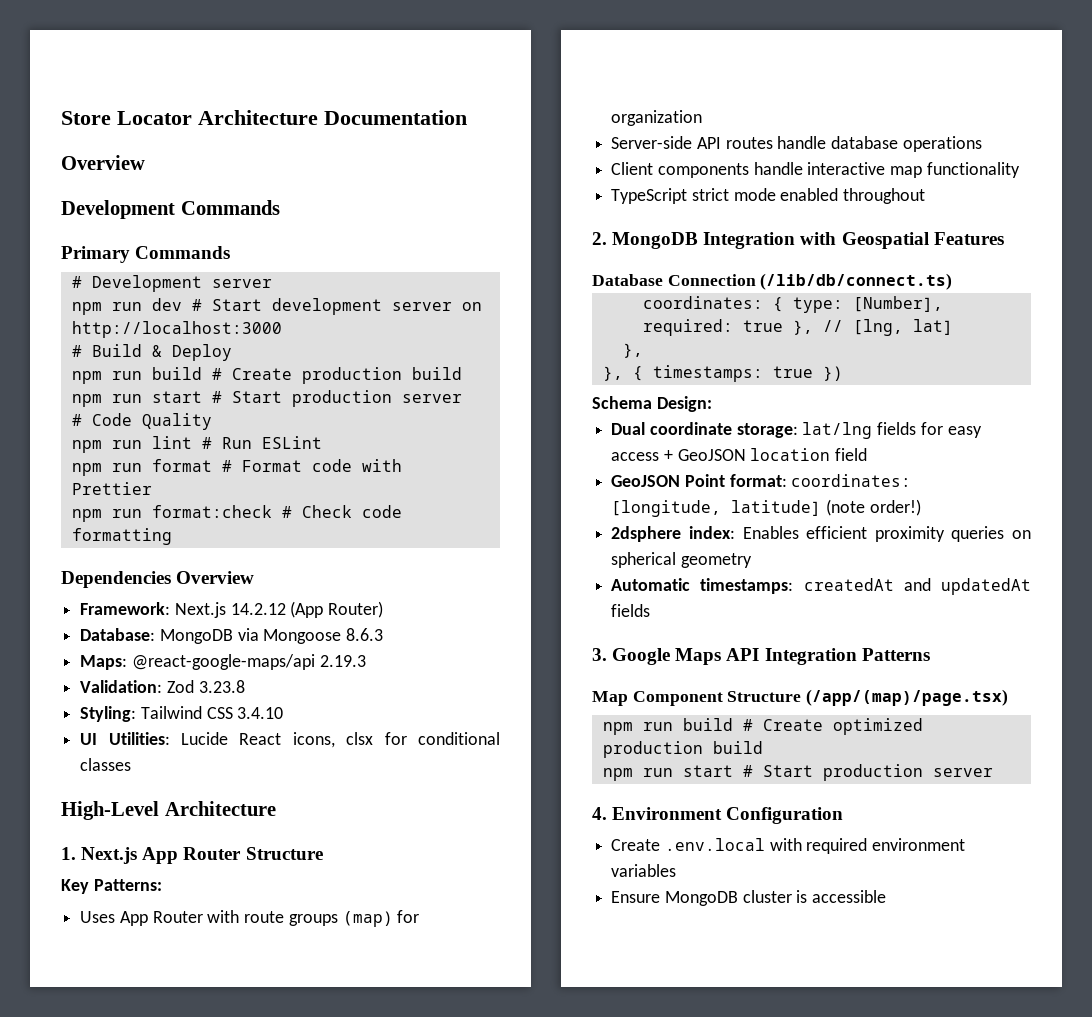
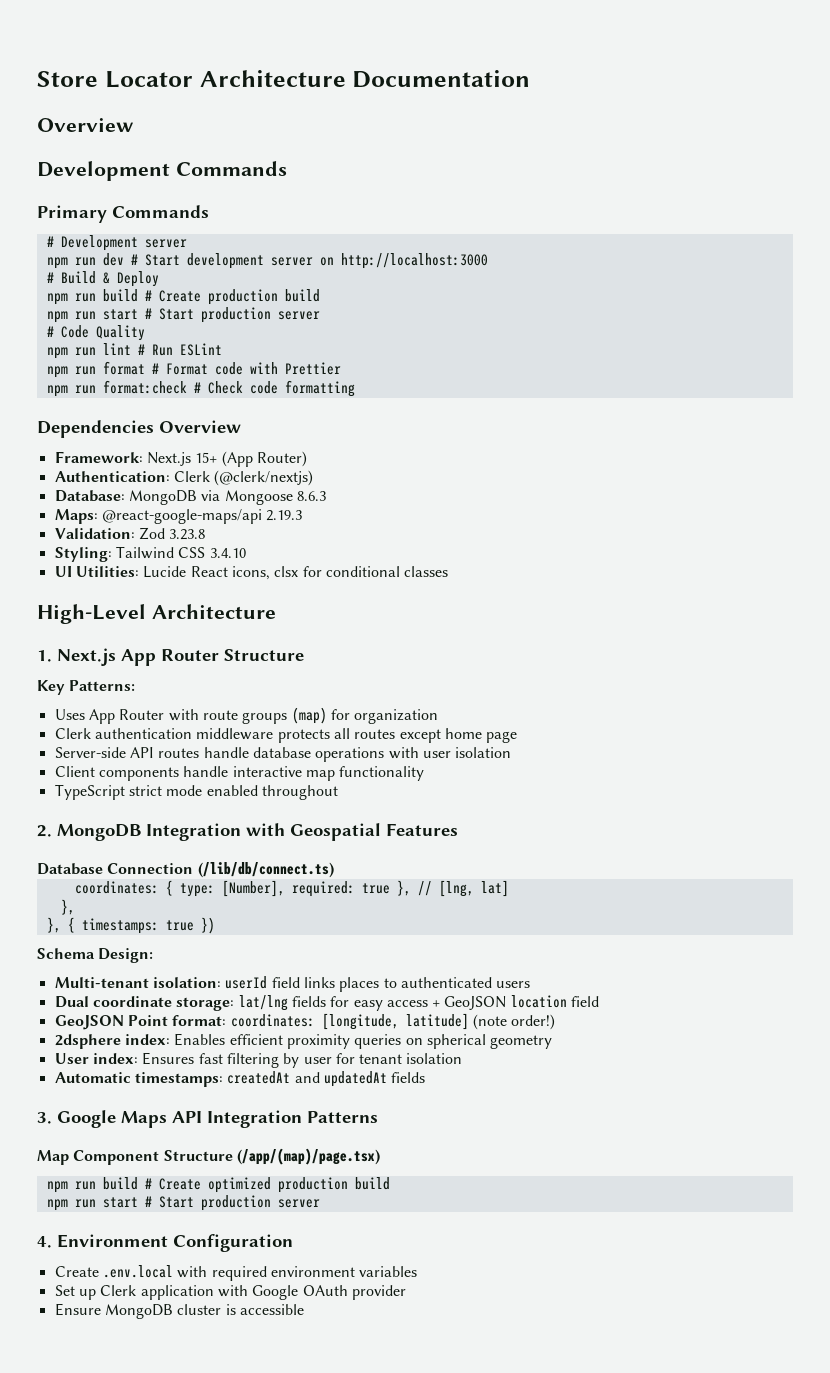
- Framework: Next.js 14.2.12 (App Router)
+ Framework: Next.js 15+ (App Router)
+ Authentication: Clerk (@clerk/nextjs)
+ Clerk authentication middleware protects all routes except home page
- Server-side API routes handle database operations
+ Server-side API routes handle database operations with user isolation
+ Multi-tenant isolation: userId field links places to authenticated users
+ User index: Ensures fast filtering by user for tenant isolation
+ Set up Clerk application with Google OAuth provider

